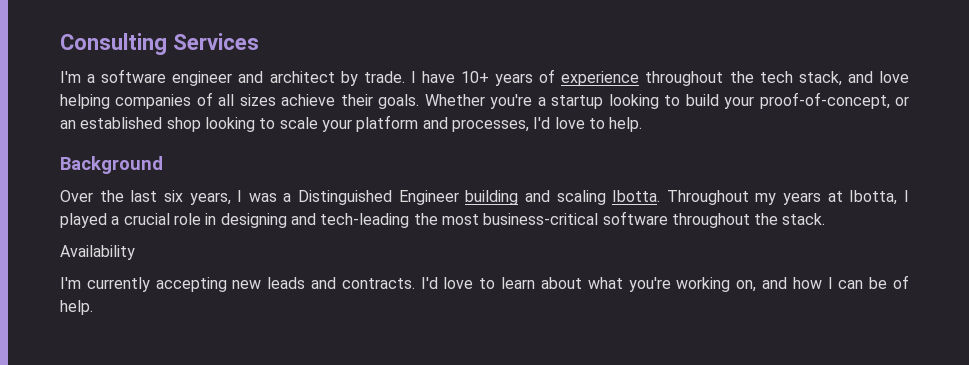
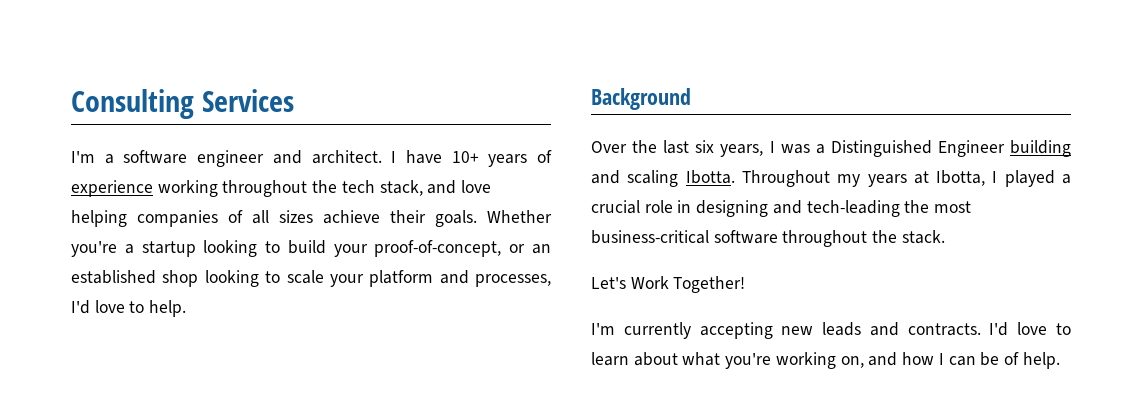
- I'm a software engineer and architect by trade.
+ I'm a software engineer and architect.
- I have 10+ years of experience throughout the tech stack, and love helping companies of all sizes achieve their goals.
+ I have 10+ years of experience working throughout the tech stack, and love helping companies of all sizes achieve their goals.
- Availability
+ Let's Work Together!

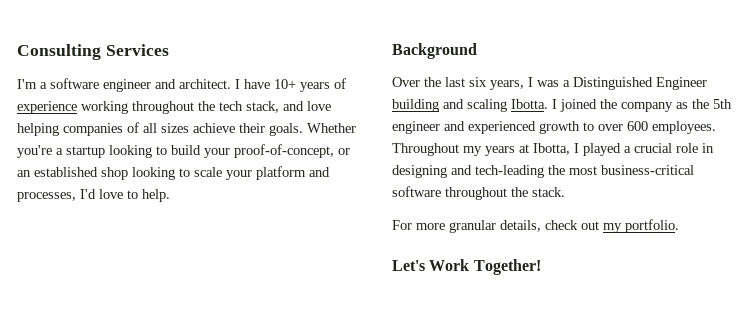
+ I joined the company as the 5th engineer and experienced growth to over 600 employees.
+ For more granular details, check out my portfolio.
  Let's Work Together!
- I'm currently accepting new leads and contracts. I'd love to learn about what you're working on, and how I can be of help.

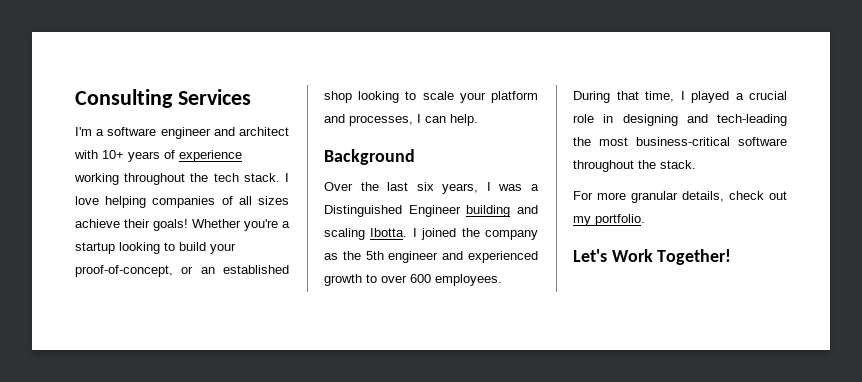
- I'm a software engineer and architect. I have 10+ years of experience working throughout the tech stack, and love helping companies of all sizes achieve their goals.
+ I'm a software engineer and architect with 10+ years of experience working throughout the tech stack. I love helping companies of all sizes achieve their goals!
- Whether you're a startup looking to build your proof-of-concept, or an established shop looking to scale your platform and processes, I'd love to help.
+ Whether you're a startup looking to build your proof-of-concept, or an established shop looking to scale your platform and processes, I can help.
- Throughout my years at Ibotta, I played a crucial role in designing and tech-leading the most business-critical software throughout the stack.
+ During that time, I played a crucial role in designing and tech-leading the most business-critical software throughout the stack.

